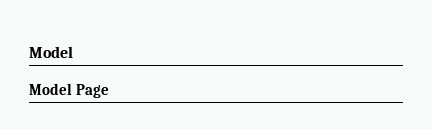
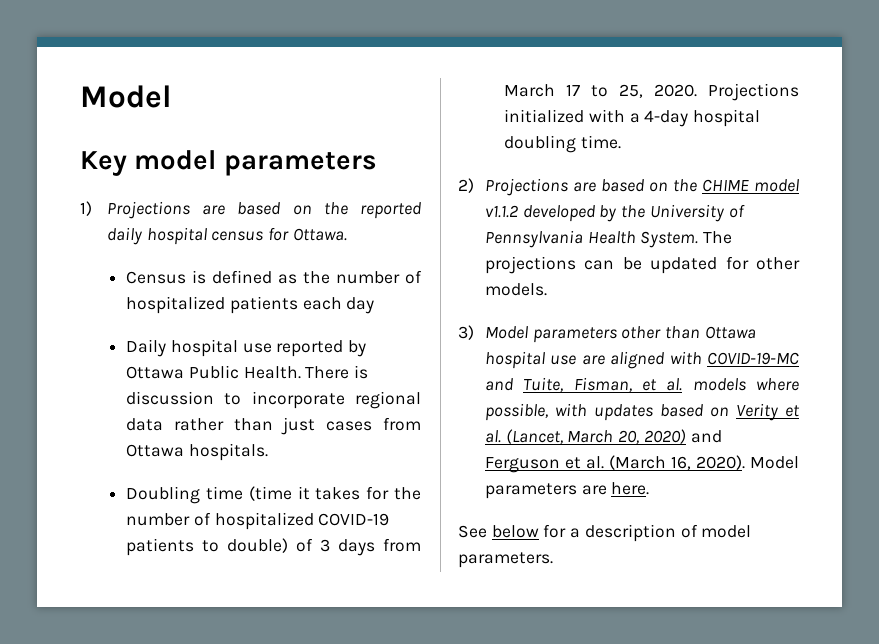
- Model Page
+ Key model parameters
+ 1) Projections are based on the reported daily hospital census for Ottawa.
+ Census is defined as the number of hospitalized patients each day
+ Daily hospital use reported by Ottawa Public Health. There is discussion to incorporate regional data rather than just cases from Ottawa hospitals.
+ Doubling time (time it takes for the number of hospitalized COVID-19 patients to double) of 3 days from March 17 to 25, 2020. Projections initialized with a 4-day hospital doubling time.
+ 2) Projections are based on the CHIME model v1.1.2 developed by the University of Pennsylvania Health System. The projections can be updated for other models.
+ 3) Model parameters other than Ottawa hospital use are aligned with COVID-19-MC and Tuite, Fisman, et al. models where possible, with updates based on Verity et al. (Lancet, March 20, 2020) and Ferguson et al. (March 16, 2020). Model parameters are here.
+ See below for a description of model parameters.

